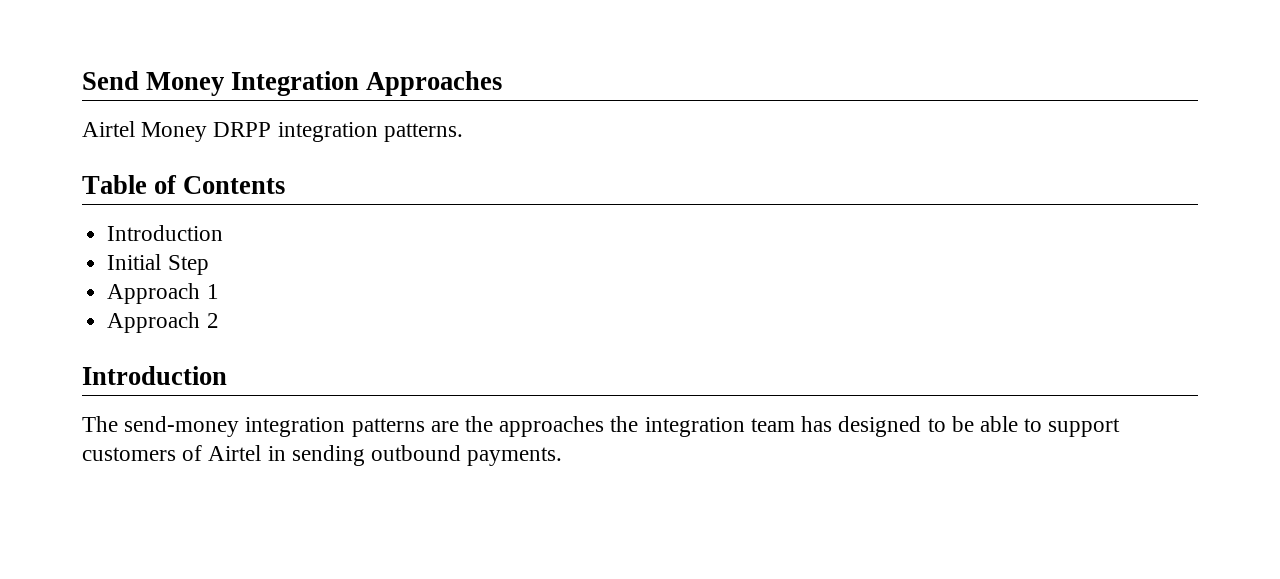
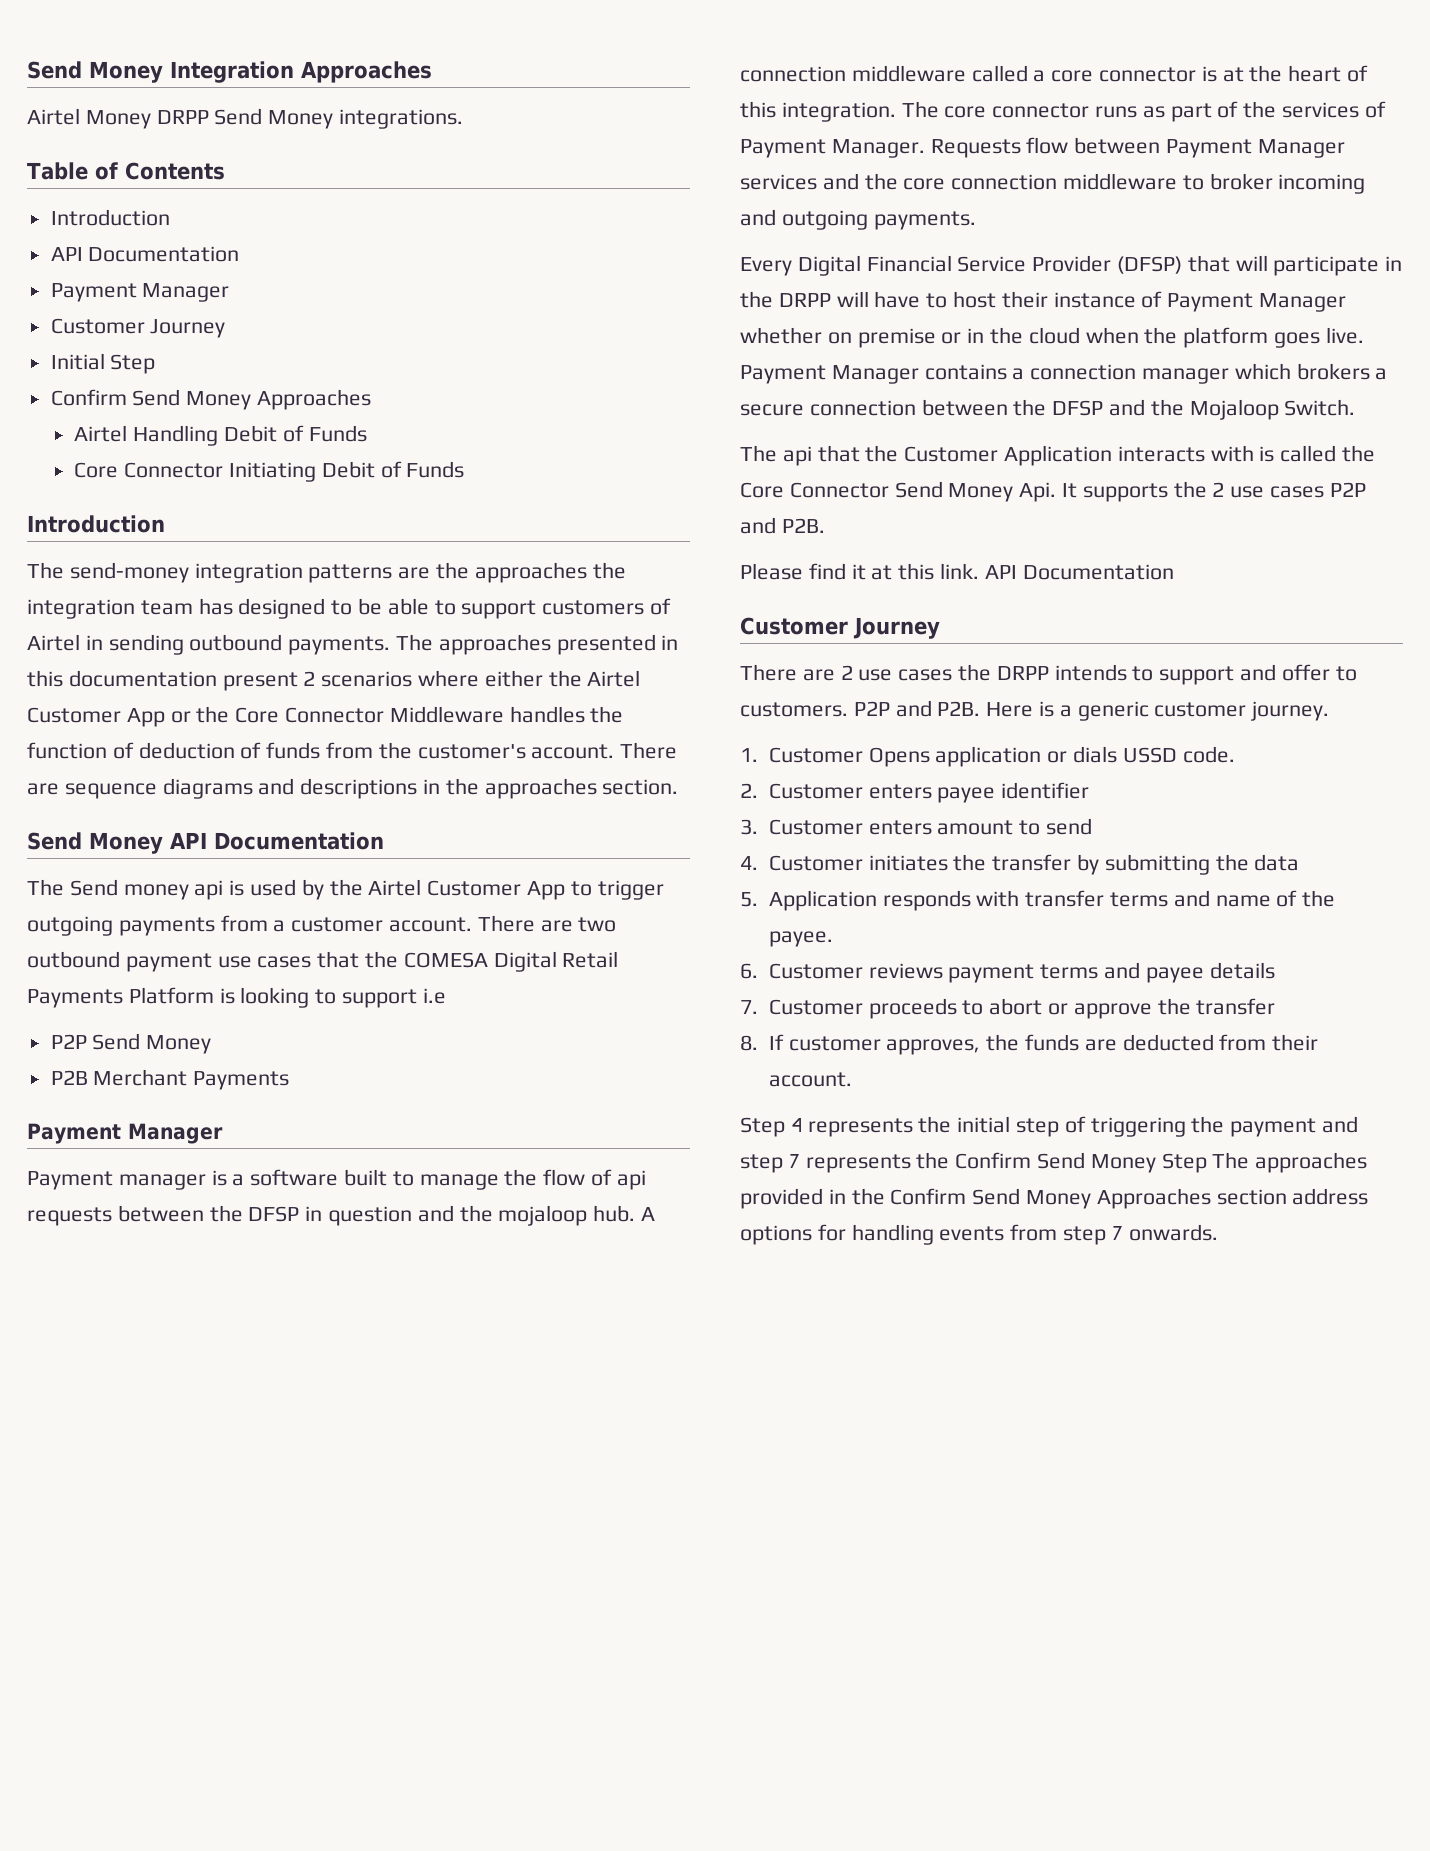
- Airtel Money DRPP integration patterns.
+ Airtel Money DRPP Send Money integrations.
  Table of Contents
  Introduction
+ API Documentation
+ Payment Manager
+ Customer Journey
  Initial Step
- Approach 1
- Approach 2
+ Confirm Send Money Approaches
+ Airtel Handling Debit of Funds
+ Core Connector Initiating Debit of Funds
+ The approaches presented in this documentation present 2 scenarios where either the Airtel Customer App or the Core Connector Middleware handles the function of deduction of funds from the customer's account. There are sequence diagrams and descriptions in the approaches section.
+ Send Money API Documentation
+ The Send money api is used by the Airtel Customer App to trigger outgoing payments from a customer account. There are two outbound payment use cases that the COMESA Digital Retail Payments Platform is looking to support i.e
+ P2P Send Money
+ P2B Merchant Payments
+ Payment Manager
+ Payment manager is a software built to manage the flow of api requests between the DFSP in question and the mojaloop hub. A connection middleware called a core connector is at the heart of this integration. The core connector runs as part of the services of Payment Manager. Requests flow between Payment Manager services and the core connection middleware to broker incoming and outgoing payments.
+ Every Digital Financial Service Provider (DFSP) that will participate in the DRPP will have to host their instance of Payment Manager whether on premise or in the cloud when the platform goes live. Payment Manager contains a connection manager which brokers a secure connection between the DFSP and the Mojaloop Switch.
+ The api that the Customer Application interacts with is called the Core Connector Send Money Api. It supports the 2 use cases P2P and P2B.
+ Please find it at this link. API Documentation
+ Customer Journey
+ There are 2 use cases the DRPP intends to support and offer to customers. P2P and P2B. Here is a generic customer journey.
+ 1. Customer Opens application or dials USSD code.
+ 2. Customer enters payee identifier
+ 3. Customer enters amount to send
+ 4. Customer initiates the transfer by submitting the data
+ 5. Application responds with transfer terms and name of the payee.
+ 6. Customer reviews payment terms and payee details
+ 7. Customer proceeds to abort or approve the transfer
+ 8. If customer approves, the funds are deducted from their account.
+ Step 4 represents the initial step of triggering the payment and step 7 represents the Confirm Send Money Step The approaches provided in the Confirm Send Money Approaches section address options for handling events from step 7 onwards.

